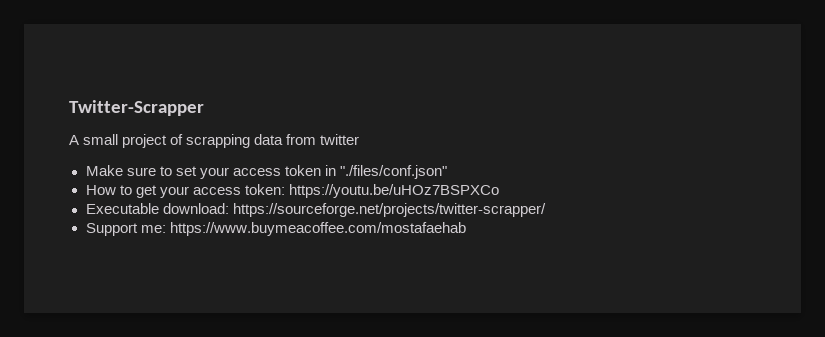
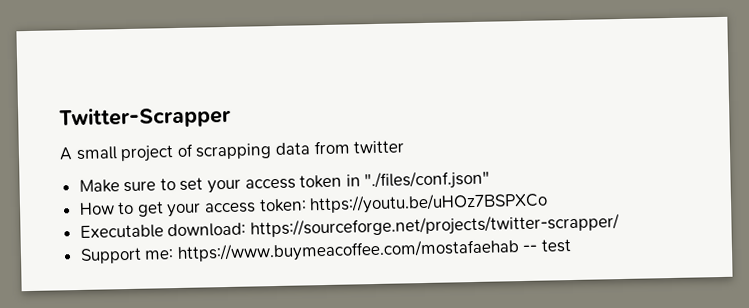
- Support me: https://www.buymeacoffee.com/mostafaehab
+ Support me: https://www.buymeacoffee.com/mostafaehab -- test

